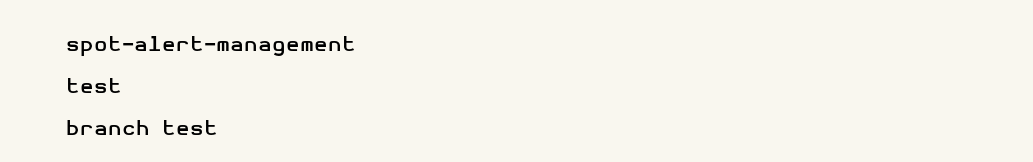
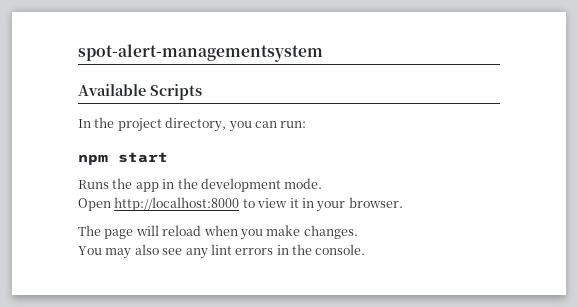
- spot-alert-management
- test
- branch test
+ spot-alert-managementsystem
+ Available Scripts
+ In the project directory, you can run:
+ npm start
+ Runs the app in the development mode.
+ Open http://localhost:8000 to view it in your browser.
+ The page will reload when you make changes.
+ You may also see any lint errors in the console.

